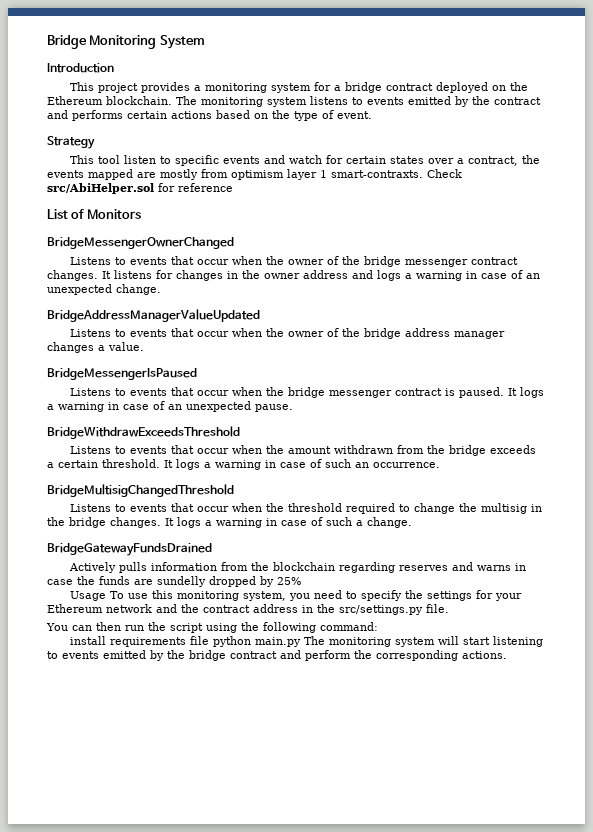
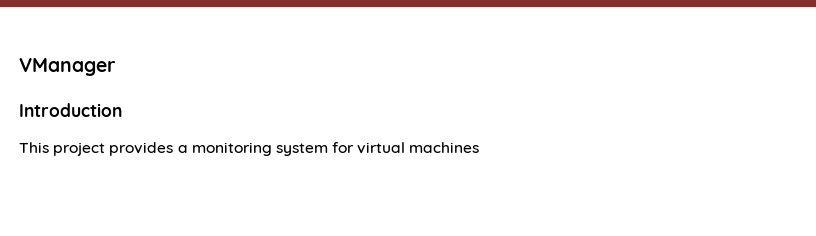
- Bridge Monitoring System
+ VManager
- This project provides a monitoring system for a bridge contract deployed on the Ethereum blockchain. The monitoring system listens to events emitted by the contract and performs certain actions based on the type of event.
- Strategy
- This tool listen to specific events and watch for certain states over a contract, the events mapped are mostly from optimism layer 1 smart-contraxts. Check src/AbiHelper.sol for reference
- List of Monitors
- BridgeMessengerOwnerChanged
- Listens to events that occur when the owner of the bridge messenger contract changes. It listens for changes in the owner address and logs a warning in case of an unexpected change.
- BridgeAddressManagerValueUpdated
- Listens to events that occur when the owner of the bridge address manager changes a value.
- BridgeMessengerIsPaused
- Listens to events that occur when the bridge messenger contract is paused. It logs a warning in case of an unexpected pause.
- BridgeWithdrawExceedsThreshold
- Listens to events that occur when the amount withdrawn from the bridge exceeds a certain threshold. It logs a warning in case of such an occurrence.
- BridgeMultisigChangedThreshold
- Listens to events that occur when the threshold required to change the multisig in the bridge changes. It logs a warning in case of such a change.
- BridgeGatewayFundsDrained
- Actively pulls information from the blockchain regarding reserves and warns in case the funds are sundelly dropped by 25%
- Usage To use this monitoring system, you need to specify the settings for your Ethereum network and the contract address in the src/settings.py file.
- You can then run the script using the following command:
- install requirements file python main.py The monitoring system will start listening to events emitted by the bridge contract and perform the corresponding actions.
+ This project provides a monitoring system for virtual machines

